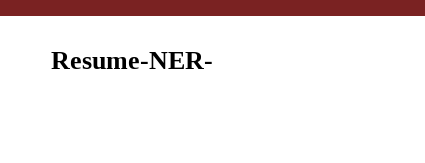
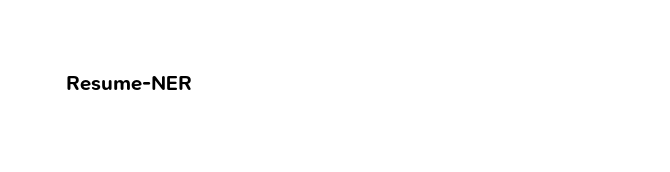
- Resume-NER-
+ Resume-NER

